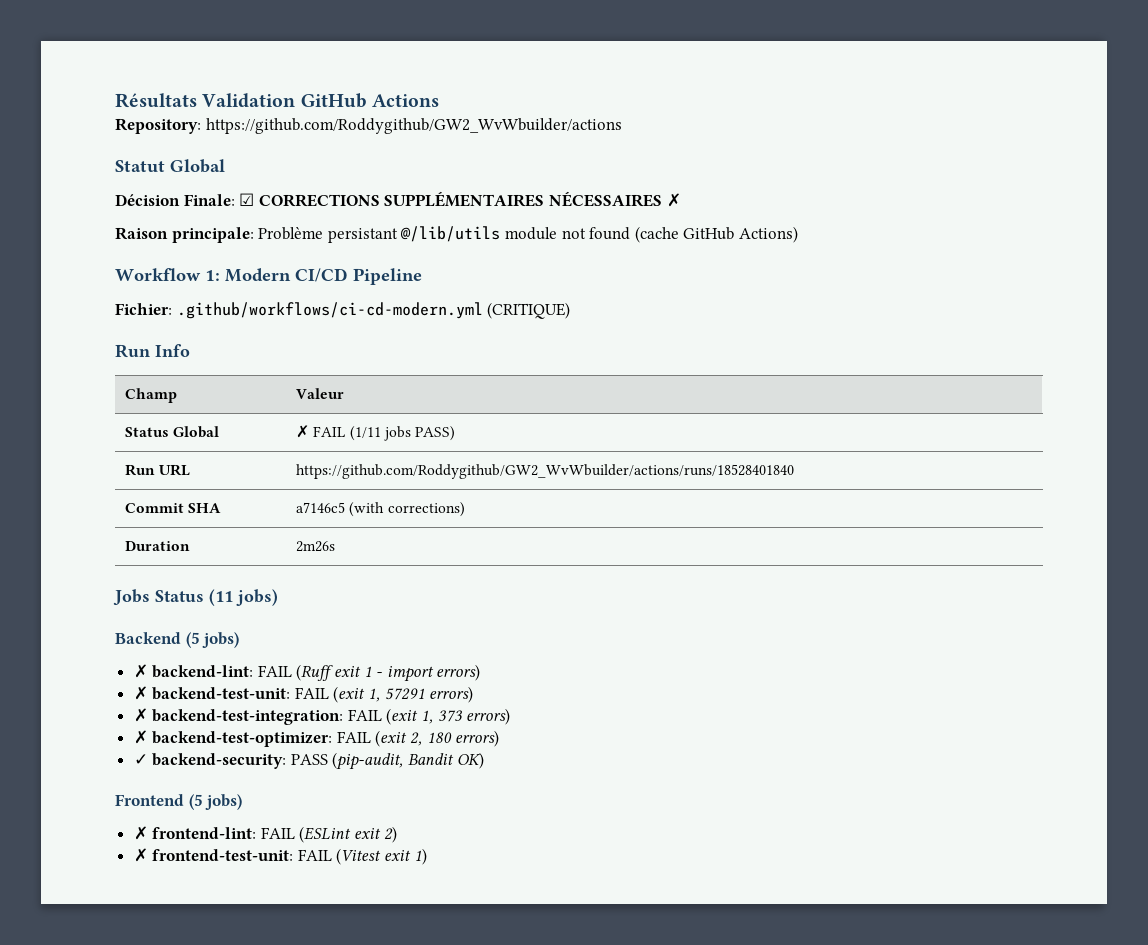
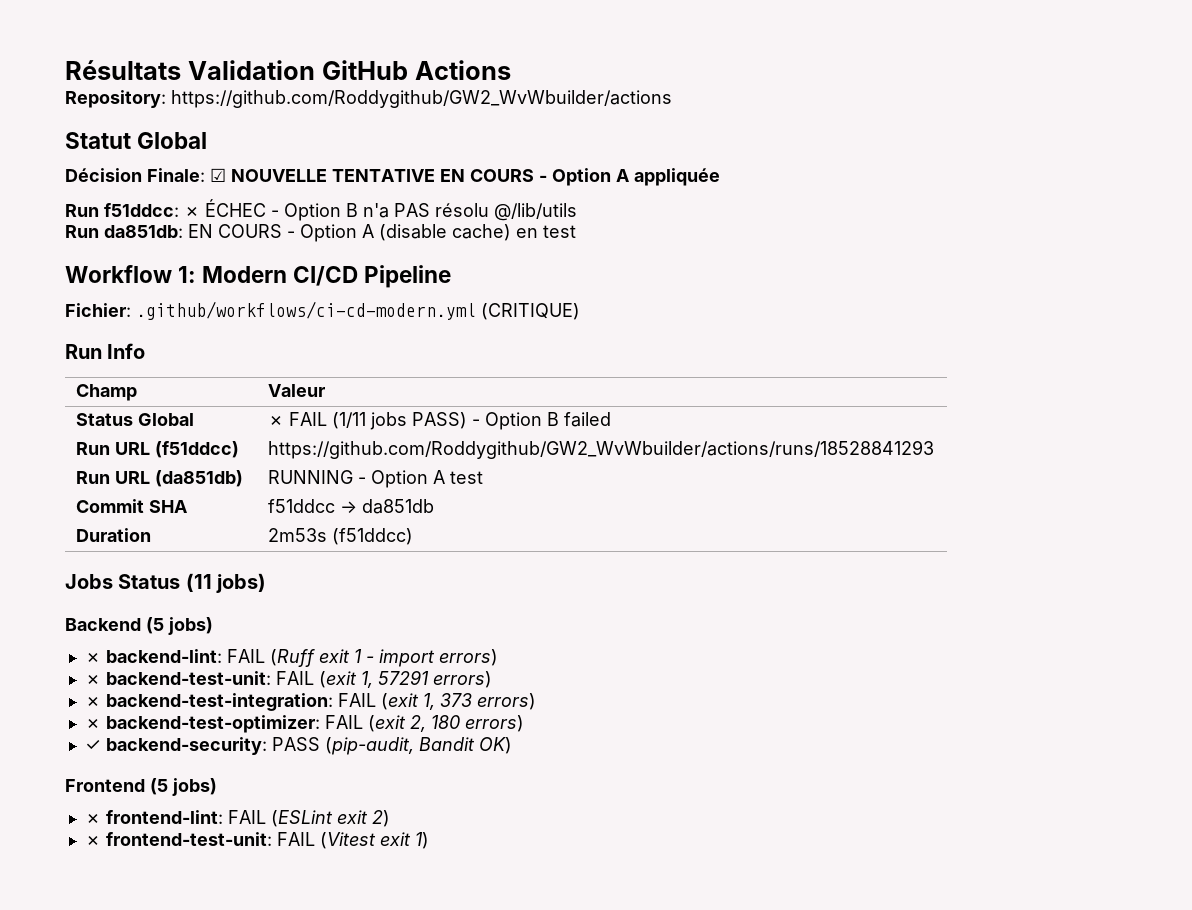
- Décision Finale: ☑ CORRECTIONS SUPPLÉMENTAIRES NÉCESSAIRES ✗
- Raison principale: Problème persistant @/lib/utils module not found (cache GitHub Actions)
+ Décision Finale: ☑ NOUVELLE TENTATIVE EN COURS - Option A appliquée
+ Run f51ddcc: ✗ ÉCHEC - Option B n'a PAS résolu @/lib/utils
+ Run da851db: EN COURS - Option A (disable cache) en test
- Status Global | ✗ FAIL (1/11 jobs PASS)
- Run URL | https://github.com/Roddygithub/GW2_WvWbuilder/actions/runs/18528401840
+ Status Global | ✗ FAIL (1/11 jobs PASS) - Option B failed
+ Run URL (f51ddcc) | https://github.com/Roddygithub/GW2_WvWbuilder/actions/runs/18528841293
+ Run URL (da851db) | RUNNING - Option A test
- Commit SHA | a7146c5 (with corrections)
+ Commit SHA | f51ddcc → da851db
- Duration | 2m26s
+ Duration | 2m53s (f51ddcc)

